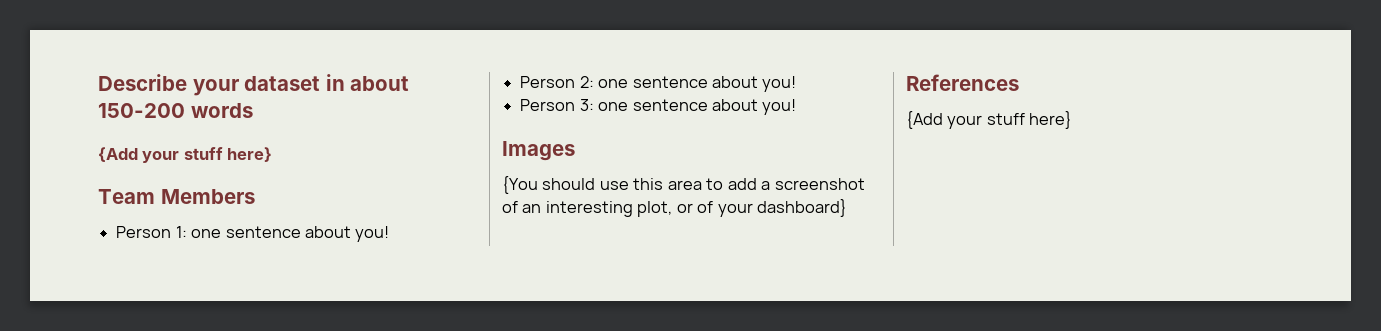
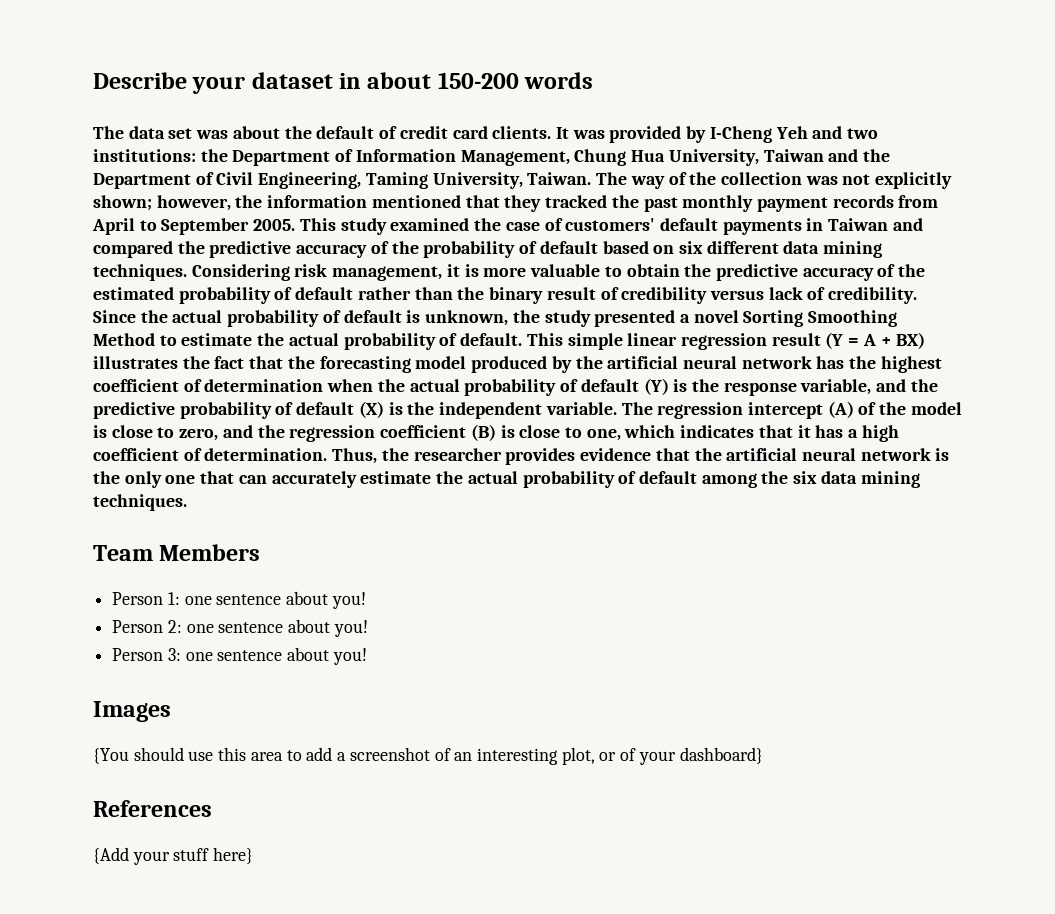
  Describe your dataset in about 150-200 words
- {Add your stuff here}
+ The data set was about the default of credit card clients. It was provided by I-Cheng Yeh and two institutions: the Department of Information Management, Chung Hua University, Taiwan and the Department of Civil Engineering, Taming University, Taiwan. The way of the collection was not explicitly shown; however, the information mentioned that they tracked the past monthly payment records from April to September 2005. This study examined the case of customers' default payments in Taiwan and compared the predictive accuracy of the probability of default based on six different data mining techniques. Considering risk management, it is more valuable to obtain the predictive accuracy of the estimated probability of default rather than the binary result of credibility versus lack of credibility. Since the actual probability of default is unknown, the study presented a novel Sorting Smoothing Method to estimate the actual probability of default. This simple linear regression result (Y = A + BX) illustrates the fact that the forecasting model produced by the artificial neural network has the highest coefficient of determination when the actual probability of default (Y) is the response variable, and the predictive probability of default (X) is the independent variable. The regression intercept (A) of the model is close to zero, and the regression coefficient (B) is close to one, which indicates that it has a high coefficient of determination. Thus, the researcher provides evidence that the artificial neural network is the only one that can accurately estimate the actual probability of default among the six data mining techniques.

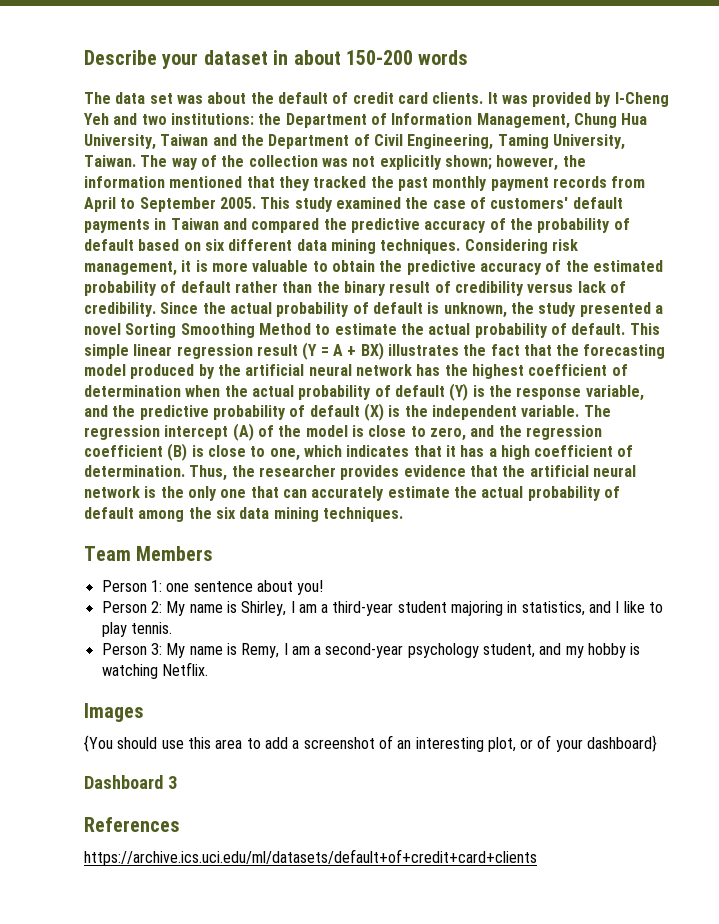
- Person 2: one sentence about you!
- Person 3: one sentence about you!
+ Person 2: My name is Shirley, I am a third-year student majoring in statistics, and I like to play tennis.
+ Person 3: My name is Remy, I am a second-year psychology student, and my hobby is watching Netflix.
+ Dashboard 3
- {Add your stuff here}
+ https://archive.ics.uci.edu/ml/datasets/default+of+credit+card+clients

